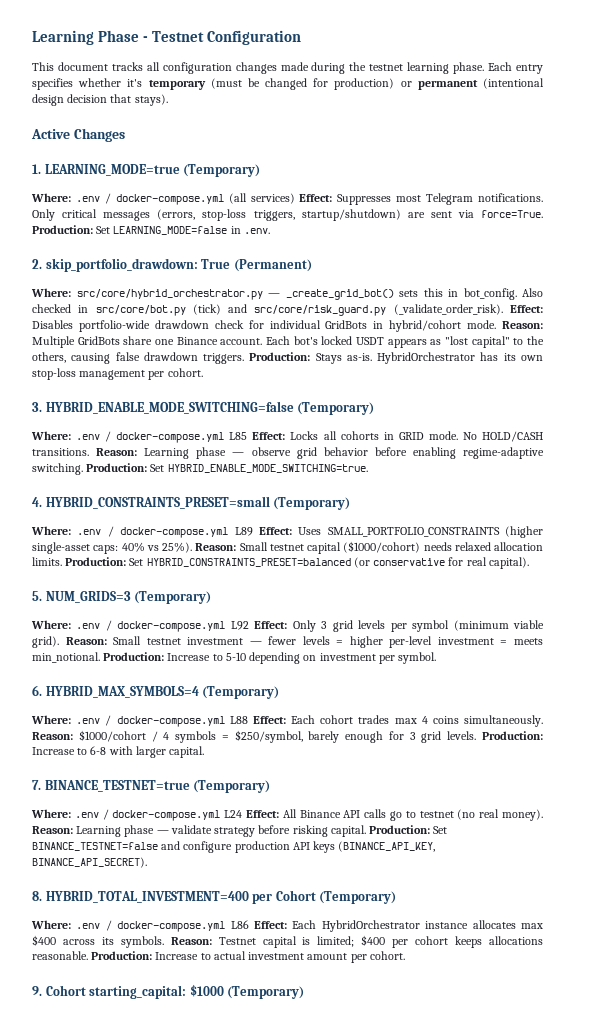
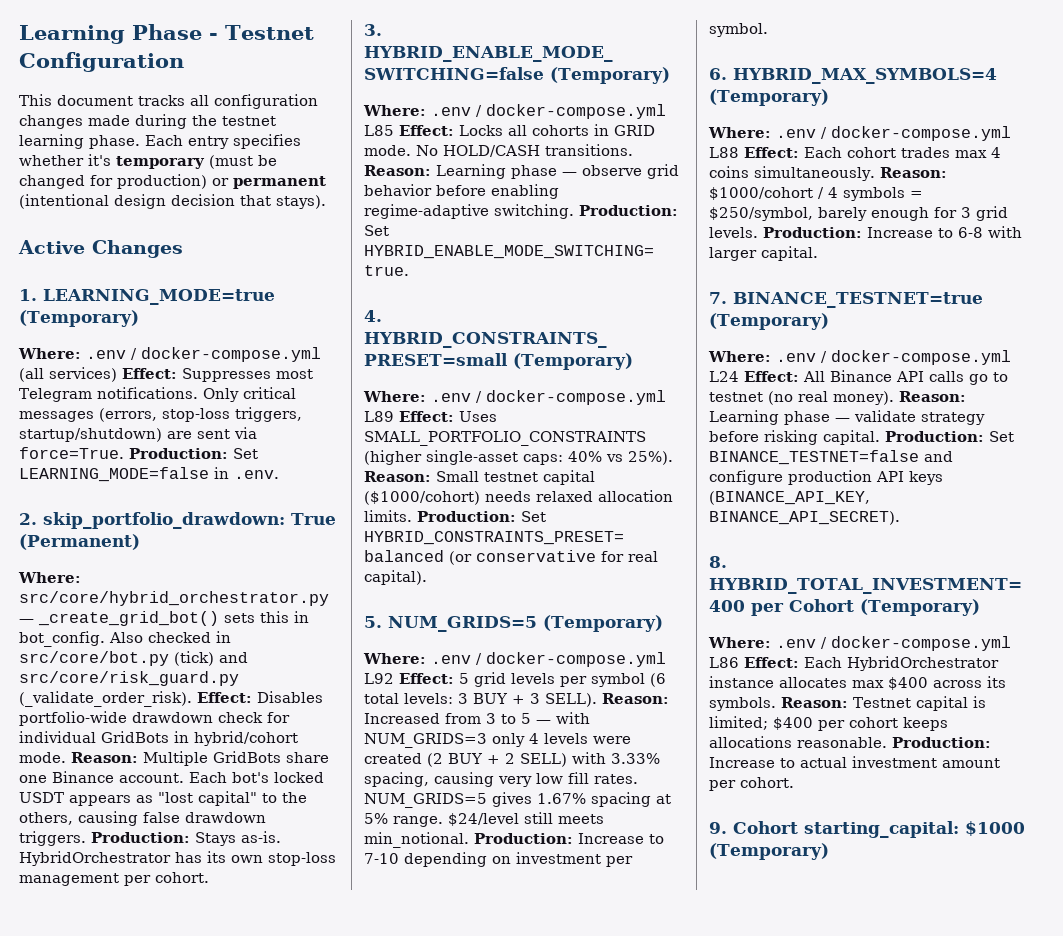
- 5. NUM_GRIDS=3 (Temporary)
+ 5. NUM_GRIDS=5 (Temporary)
- Where: .env / docker-compose.yml L92 Effect: Only 3 grid levels per symbol (minimum viable grid). Reason: Small testnet investment — fewer levels = higher per-level investment = meets min_notional.
+ Where: .env / docker-compose.yml L92 Effect: 5 grid levels per symbol (6 total levels: 3 BUY + 3 SELL). Reason: Increased from 3 to 5 — with NUM_GRIDS=3 only 4 levels were created (2 BUY + 2 SELL) with 3.33% spacing, causing very low fill rates. NUM_GRIDS=5 gives 1.67% spacing at 5% range. $24/level still meets min_notional.
- Production: Increase to 5-10 depending on investment per symbol.
+ Production: Increase to 7-10 depending on investment per symbol.

